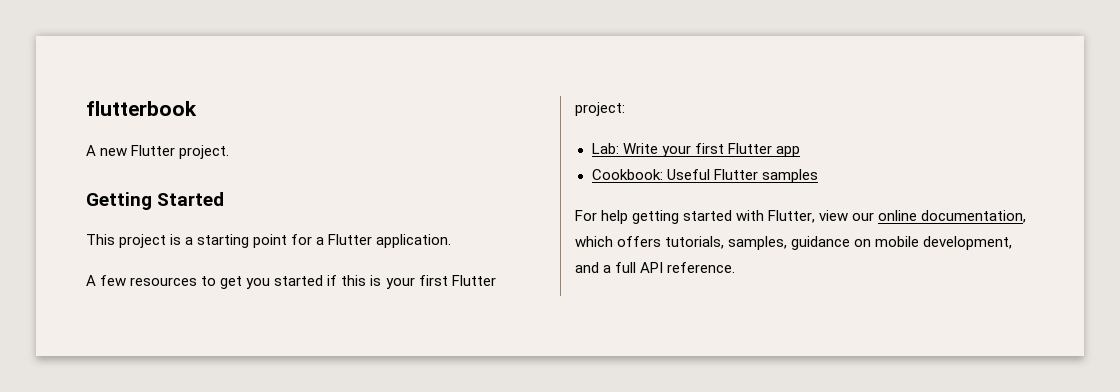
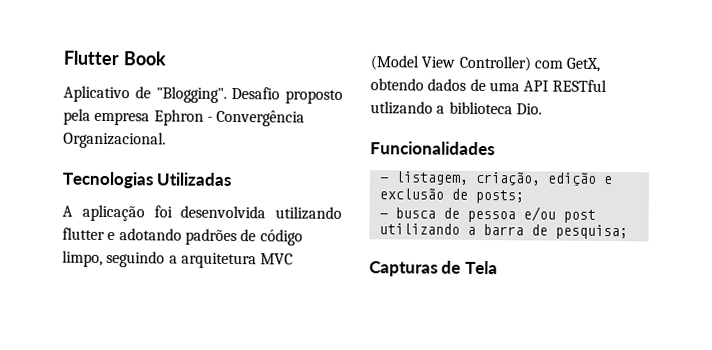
- flutterbook
- A new Flutter project.
- Getting Started
- This project is a starting point for a Flutter application.
- A few resources to get you started if this is your first Flutter project:
- Lab: Write your first Flutter app
- Cookbook: Useful Flutter samples
- For help getting started with Flutter, view our online documentation, which offers tutorials, samples, guidance on mobile development, and a full API reference.
+ Flutter Book
+ Aplicativo de "Blogging". Desafio proposto pela empresa Ephron - Convergência Organizacional.
+ Tecnologias Utilizadas
+ A aplicação foi desenvolvida utilizando flutter e adotando padrões de código limpo, seguindo a arquitetura MVC (Model View Controller) com GetX, obtendo dados de uma API RESTful utlizando a biblioteca Dio.
+ Funcionalidades
+ - listagem, criação, edição e exclusão de posts;
+ - busca de pessoa e/ou post utilizando a barra de pesquisa;
+ Capturas de Tela

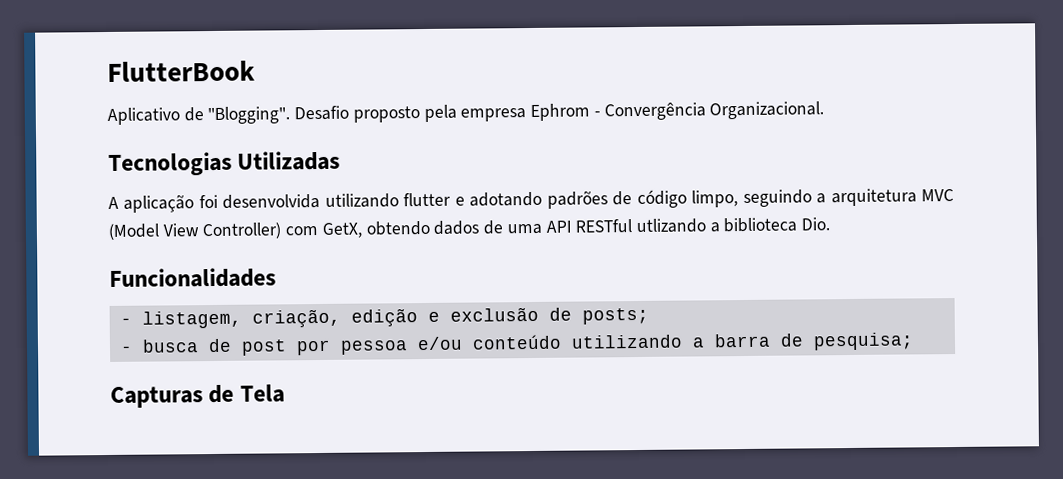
- Flutter Book
+ FlutterBook
- Desafio proposto pela empresa Ephron - Convergência Organizacional.
+ Desafio proposto pela empresa Ephrom - Convergência Organizacional.
- - busca de pessoa e/ou post utilizando a barra de pesquisa;
+ - busca de post por pessoa e/ou conteúdo utilizando a barra de pesquisa;

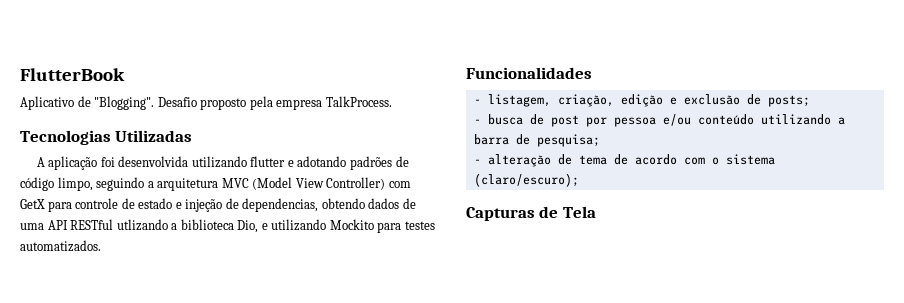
- Desafio proposto pela empresa Ephrom - Convergência Organizacional.
+ Desafio proposto pela empresa TalkProcess.
- A aplicação foi desenvolvida utilizando flutter e adotando padrões de código limpo, seguindo a arquitetura MVC (Model View Controller) com GetX, obtendo dados de uma API RESTful utlizando a biblioteca Dio.
+ A aplicação foi desenvolvida utilizando flutter e adotando padrões de código limpo, seguindo a arquitetura MVC (Model View Controller) com GetX para controle de estado e injeção de dependencias, obtendo dados de uma API RESTful utlizando a biblioteca Dio, e utilizando Mockito para testes automatizados.
+ - alteração de tema de acordo com o sistema (claro/escuro);

